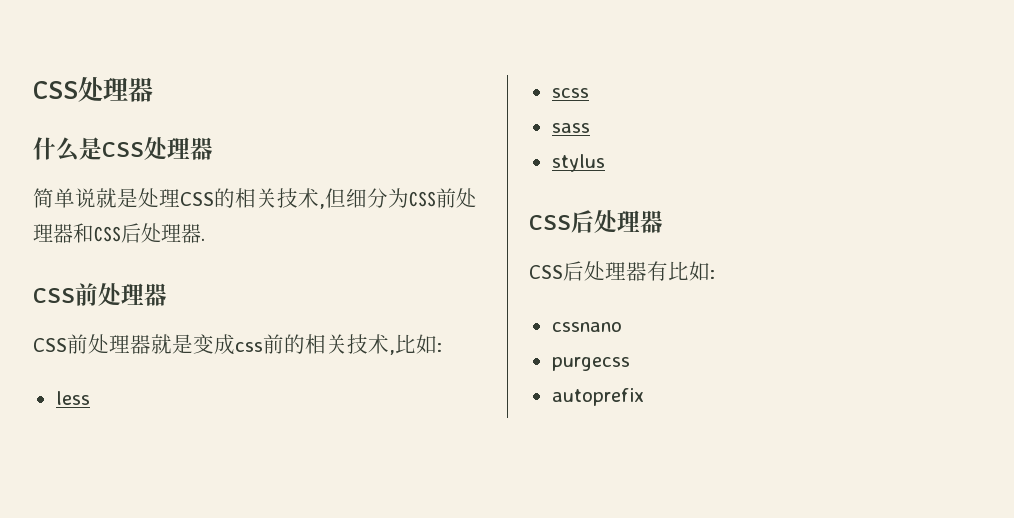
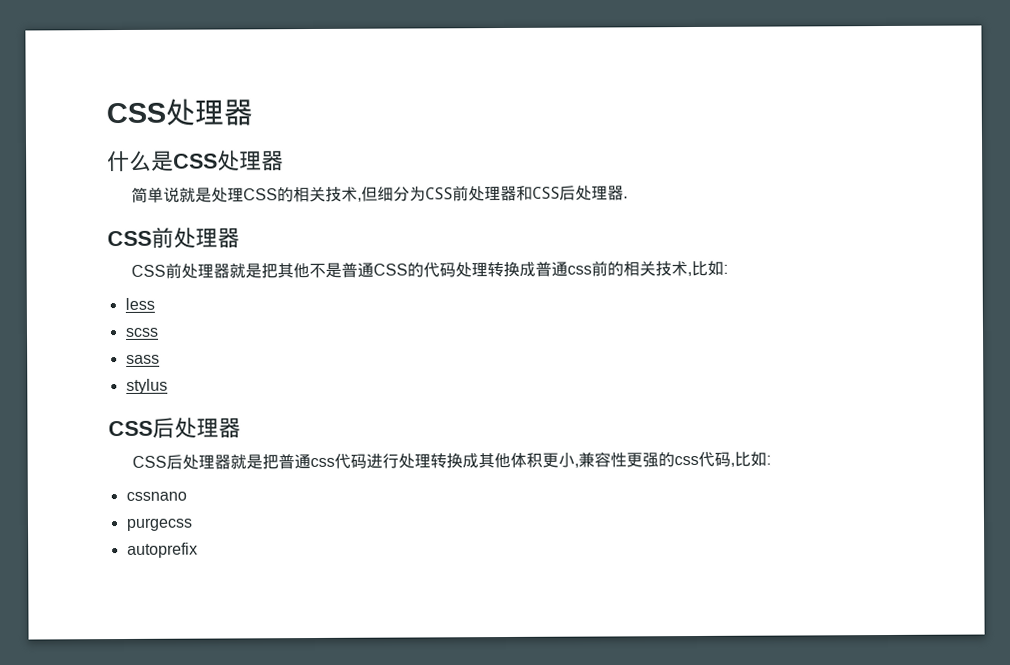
- CSS前处理器就是变成css前的相关技术,比如:
+ CSS前处理器就是把其他不是普通CSS的代码处理转换成普通css前的相关技术,比如:
- CSS后处理器有比如:
+ CSS后处理器就是把普通css代码进行处理转换成其他体积更小,兼容性更强的css代码,比如:

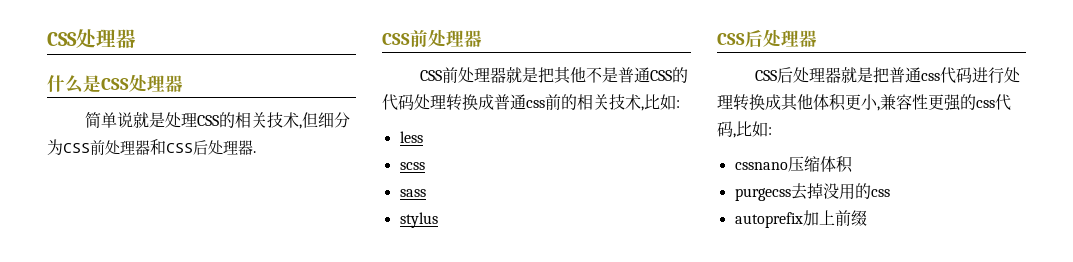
- cssnano
+ cssnano压缩体积
- purgecss
+ purgecss去掉没用的css
- autoprefix
+ autoprefix加上前缀

